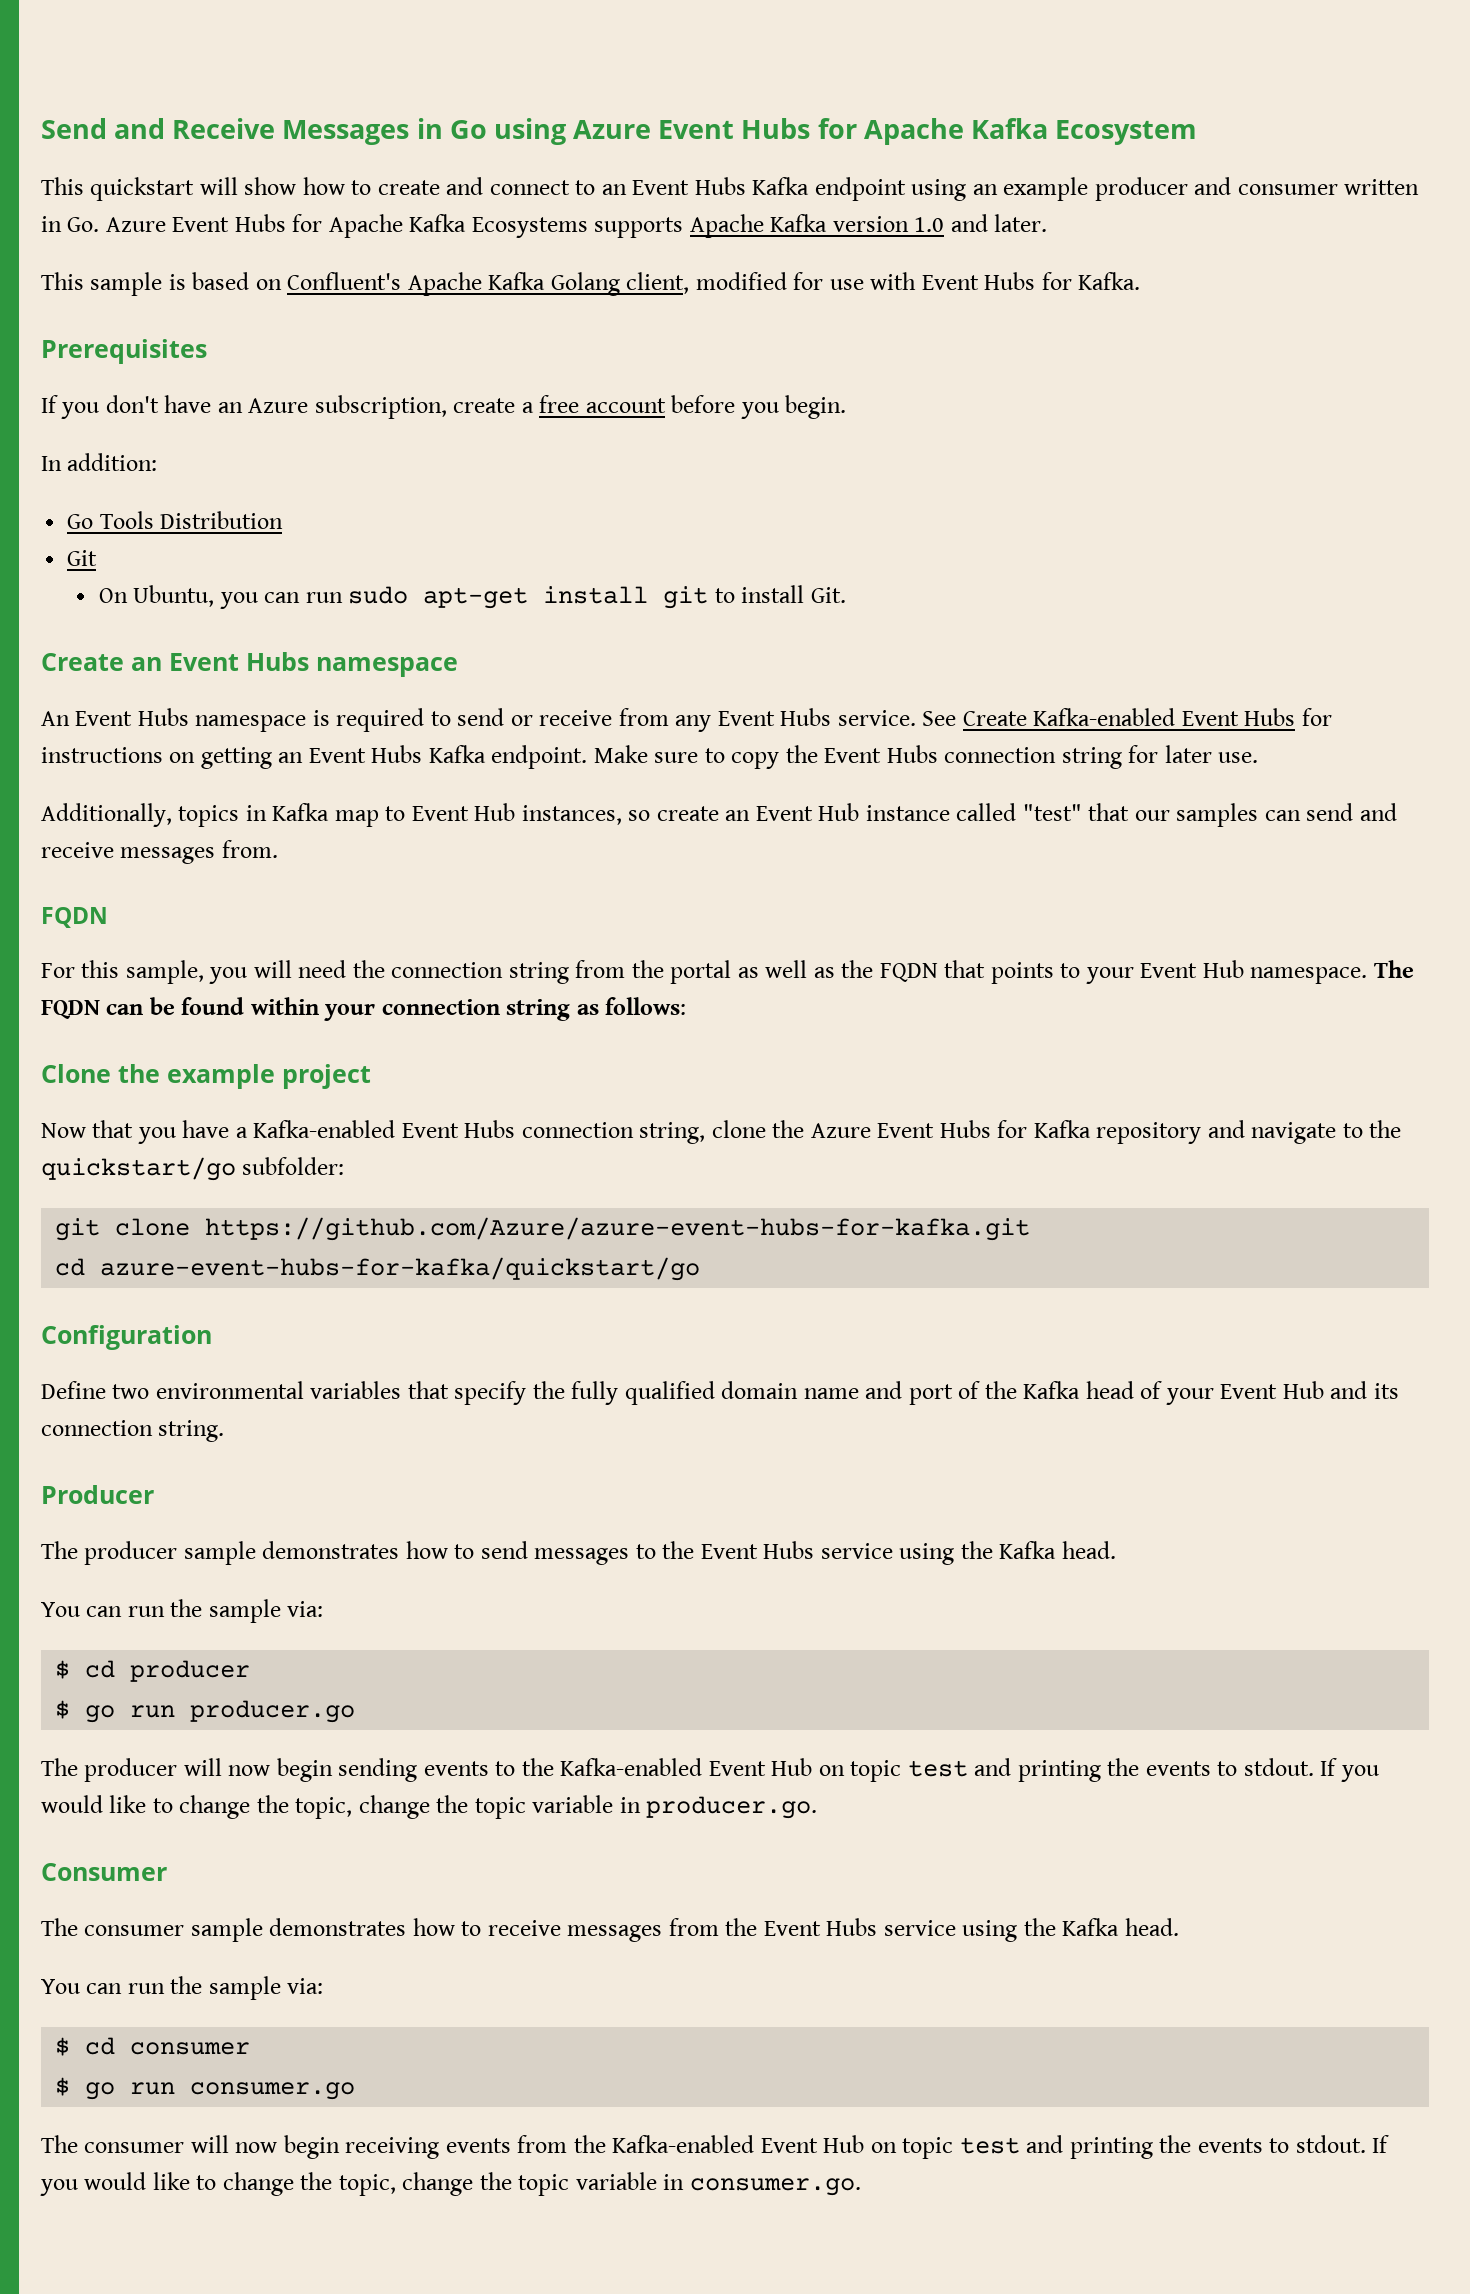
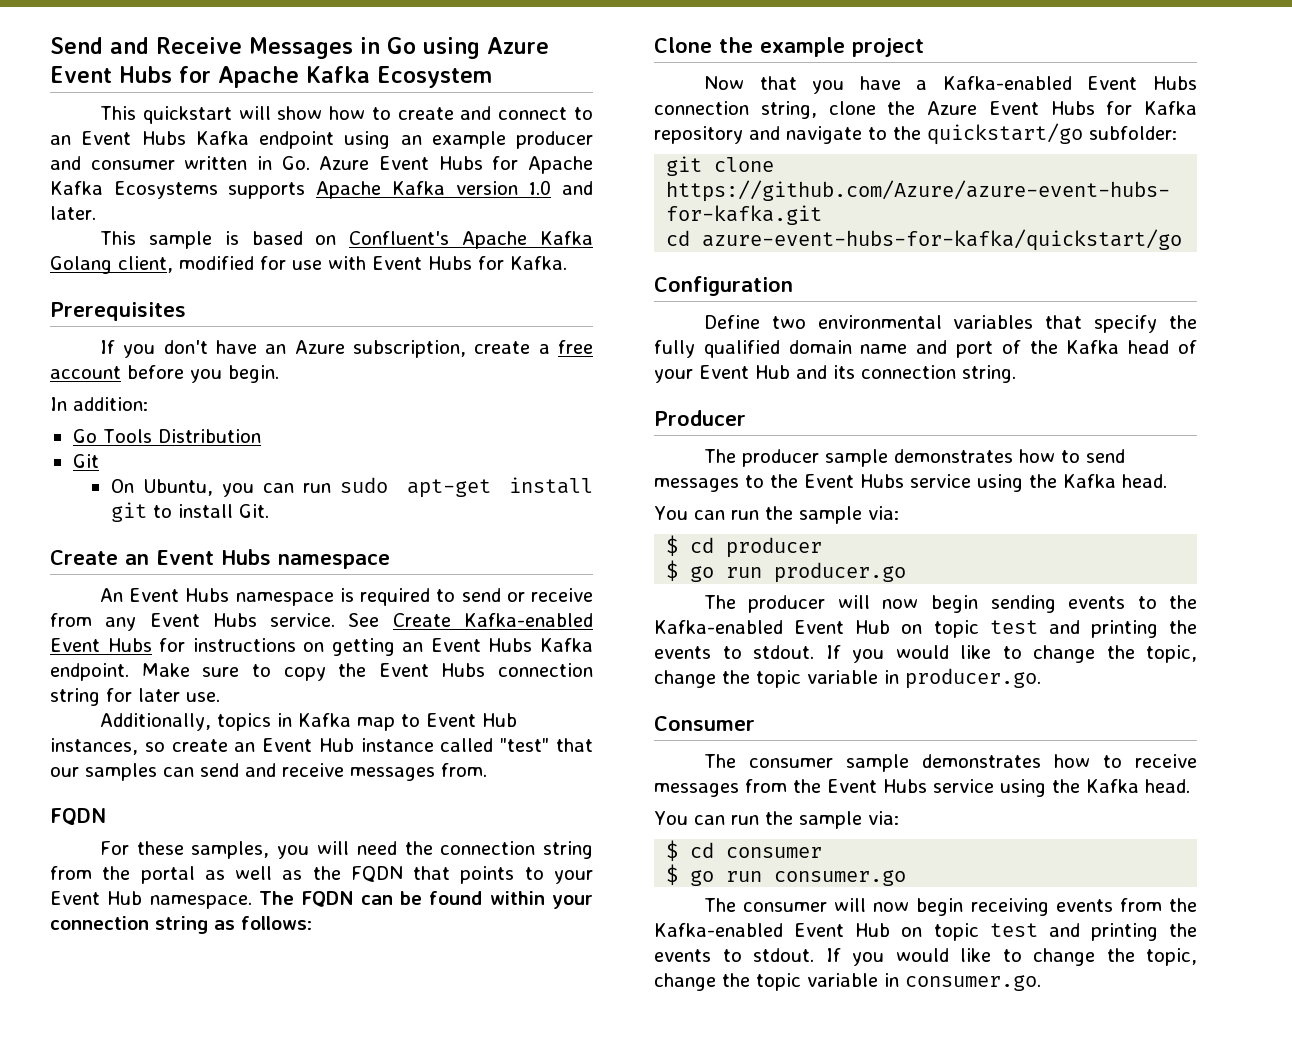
- For this sample, you will need the connection string from the portal as well as the FQDN that points to your Event Hub namespace.
+ For these samples, you will need the connection string from the portal as well as the FQDN that points to your Event Hub namespace.

